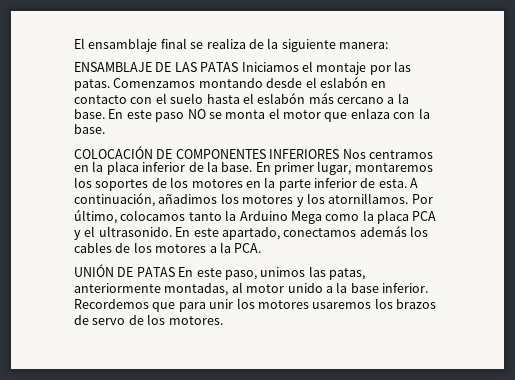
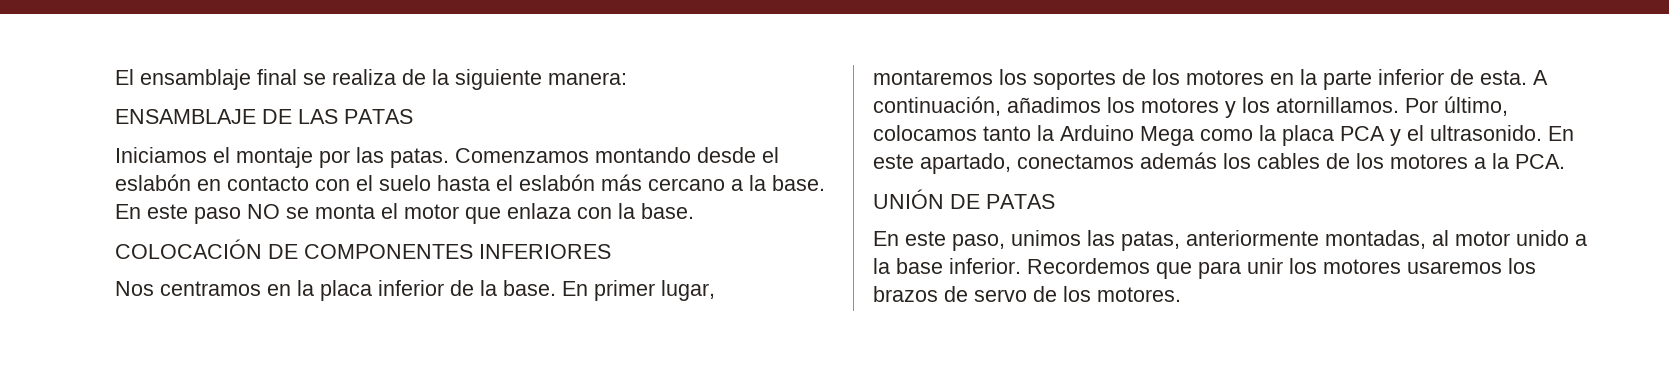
- ENSAMBLAJE DE LAS PATAS Iniciamos el montaje por las patas.
+ ENSAMBLAJE DE LAS PATAS
+ Iniciamos el montaje por las patas.
- COLOCACIÓN DE COMPONENTES INFERIORES Nos centramos en la placa inferior de la base.
+ COLOCACIÓN DE COMPONENTES INFERIORES
+ Nos centramos en la placa inferior de la base.
- UNIÓN DE PATAS En este paso, unimos las patas, anteriormente montadas, al motor unido a la base inferior.
+ UNIÓN DE PATAS
+ En este paso, unimos las patas, anteriormente montadas, al motor unido a la base inferior.

